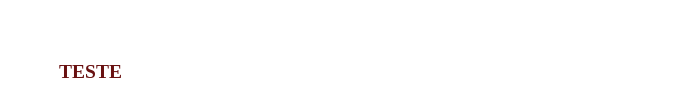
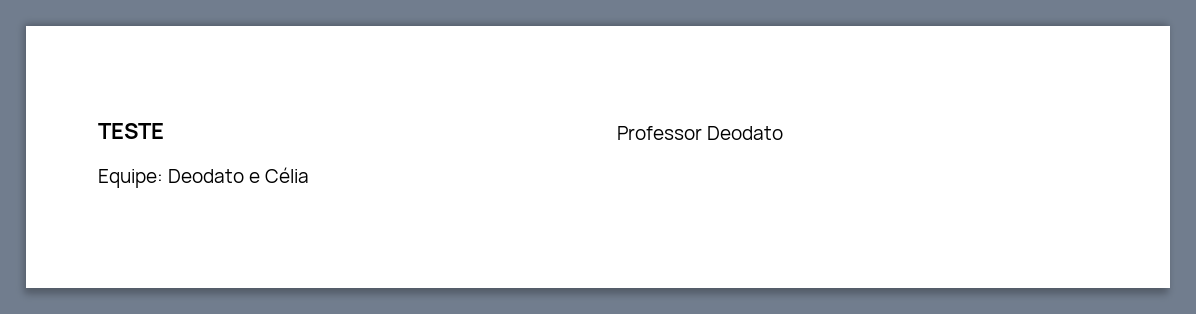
+ Equipe: Deodato e Célia
+ Professor Deodato

